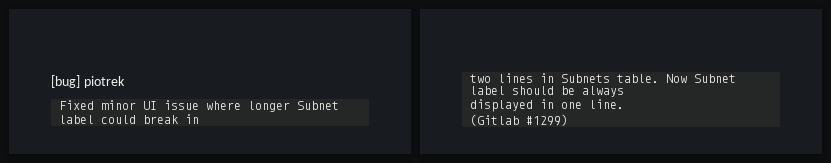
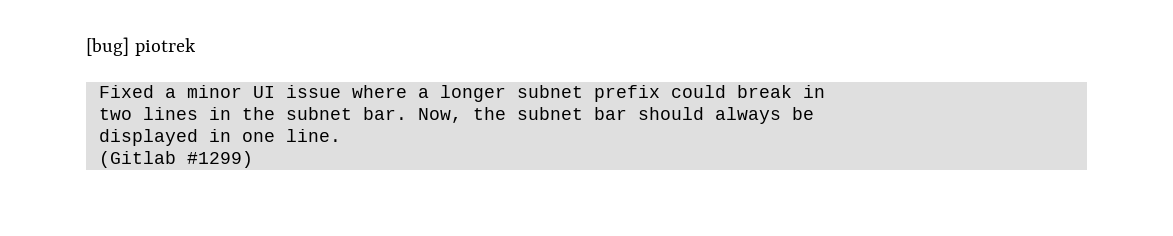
- Fixed minor UI issue where longer Subnet label could break in
+ Fixed a minor UI issue where a longer subnet prefix could break in
- two lines in Subnets table. Now Subnet label should be always
+ two lines in the subnet bar. Now, the subnet bar should always be

